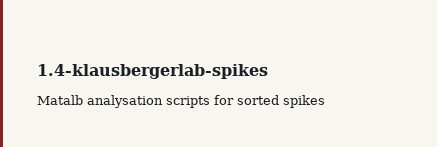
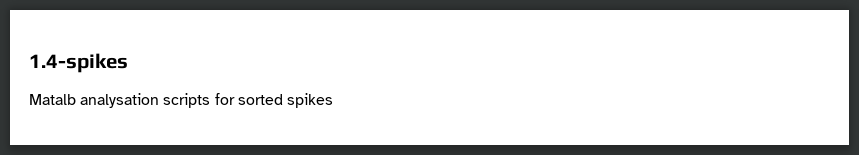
- 1.4-klausbergerlab-spikes
+ 1.4-spikes

